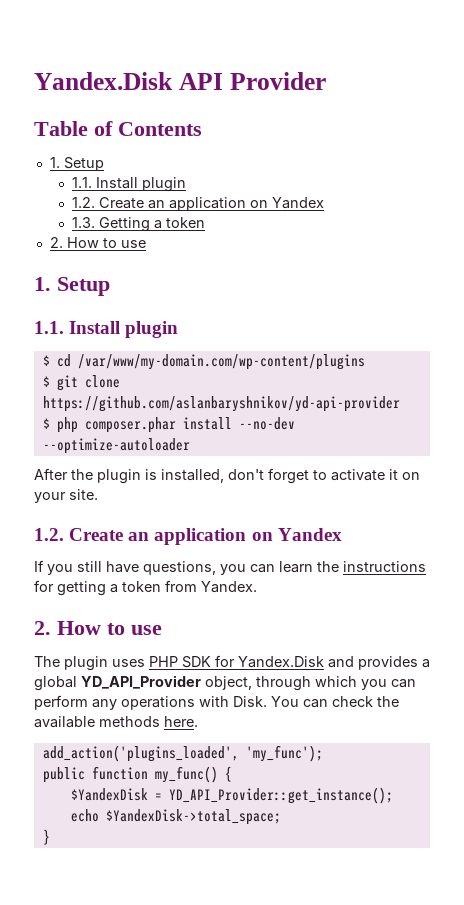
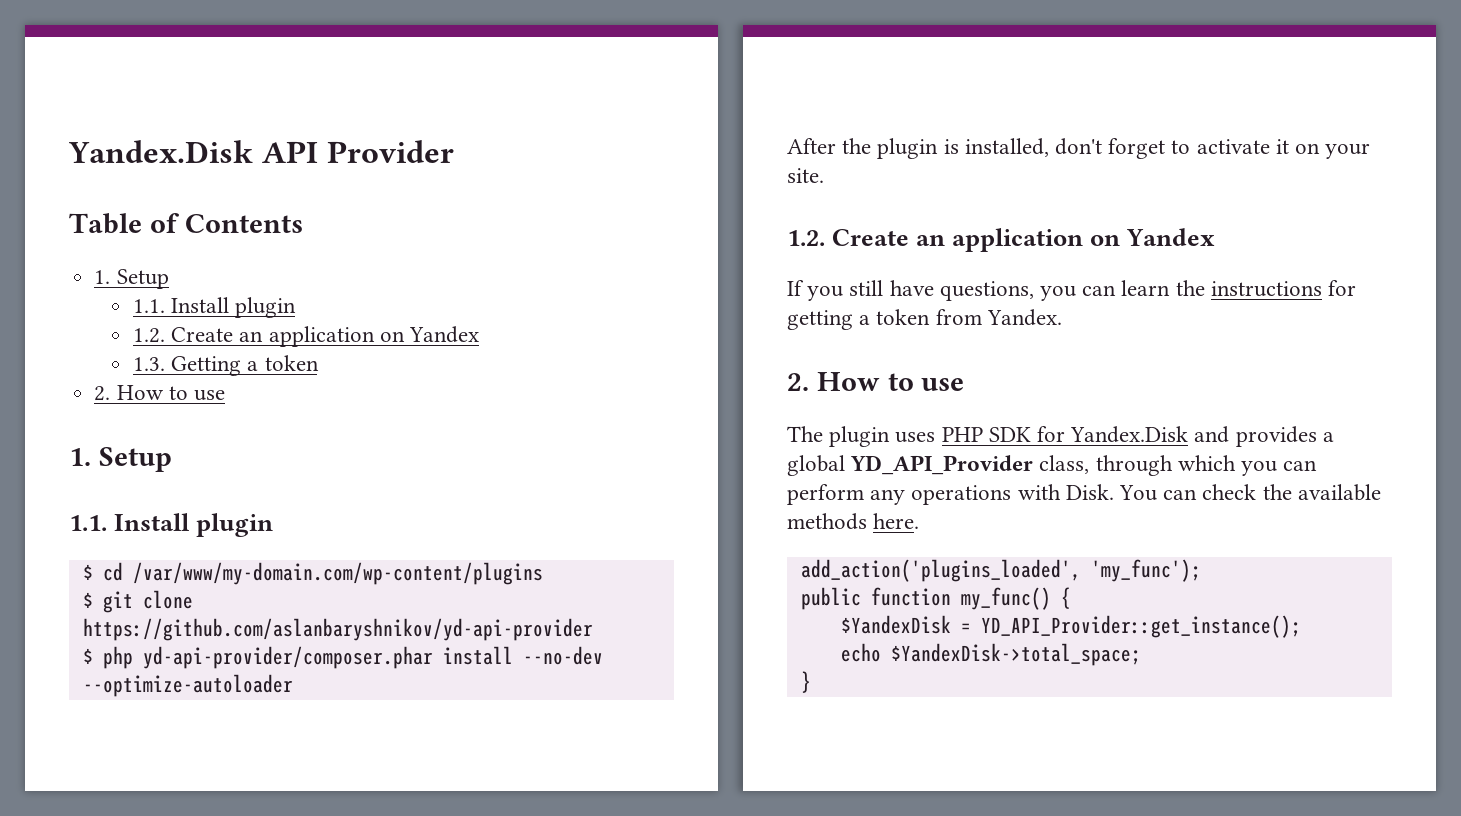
- $ php composer.phar install --no-dev --optimize-autoloader
+ $ php yd-api-provider/composer.phar install --no-dev --optimize-autoloader
- The plugin uses PHP SDK for Yandex.Disk and provides a global YD_API_Provider object, through which you can perform any operations with Disk.
+ The plugin uses PHP SDK for Yandex.Disk and provides a global YD_API_Provider class, through which you can perform any operations with Disk.

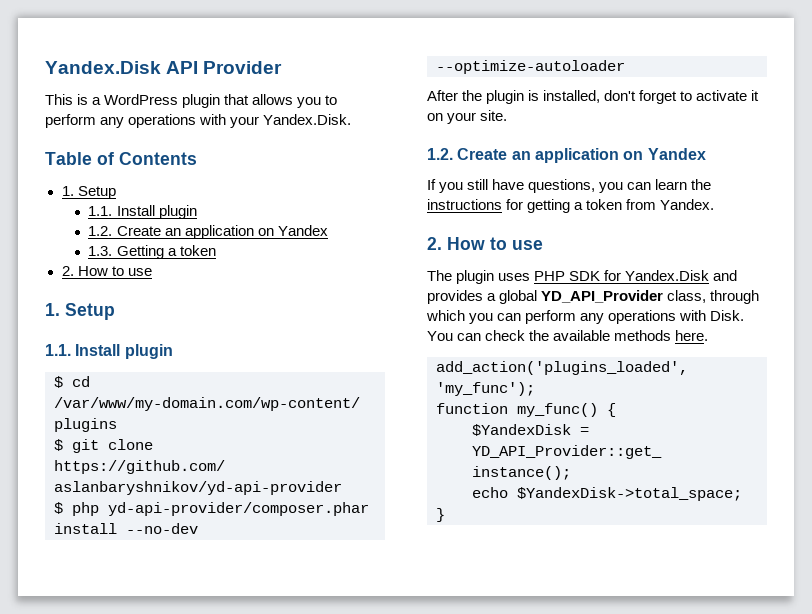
+ This is a WordPress plugin that allows you to perform any operations with your Yandex.Disk.
- public function my_func() {
+ function my_func() {

